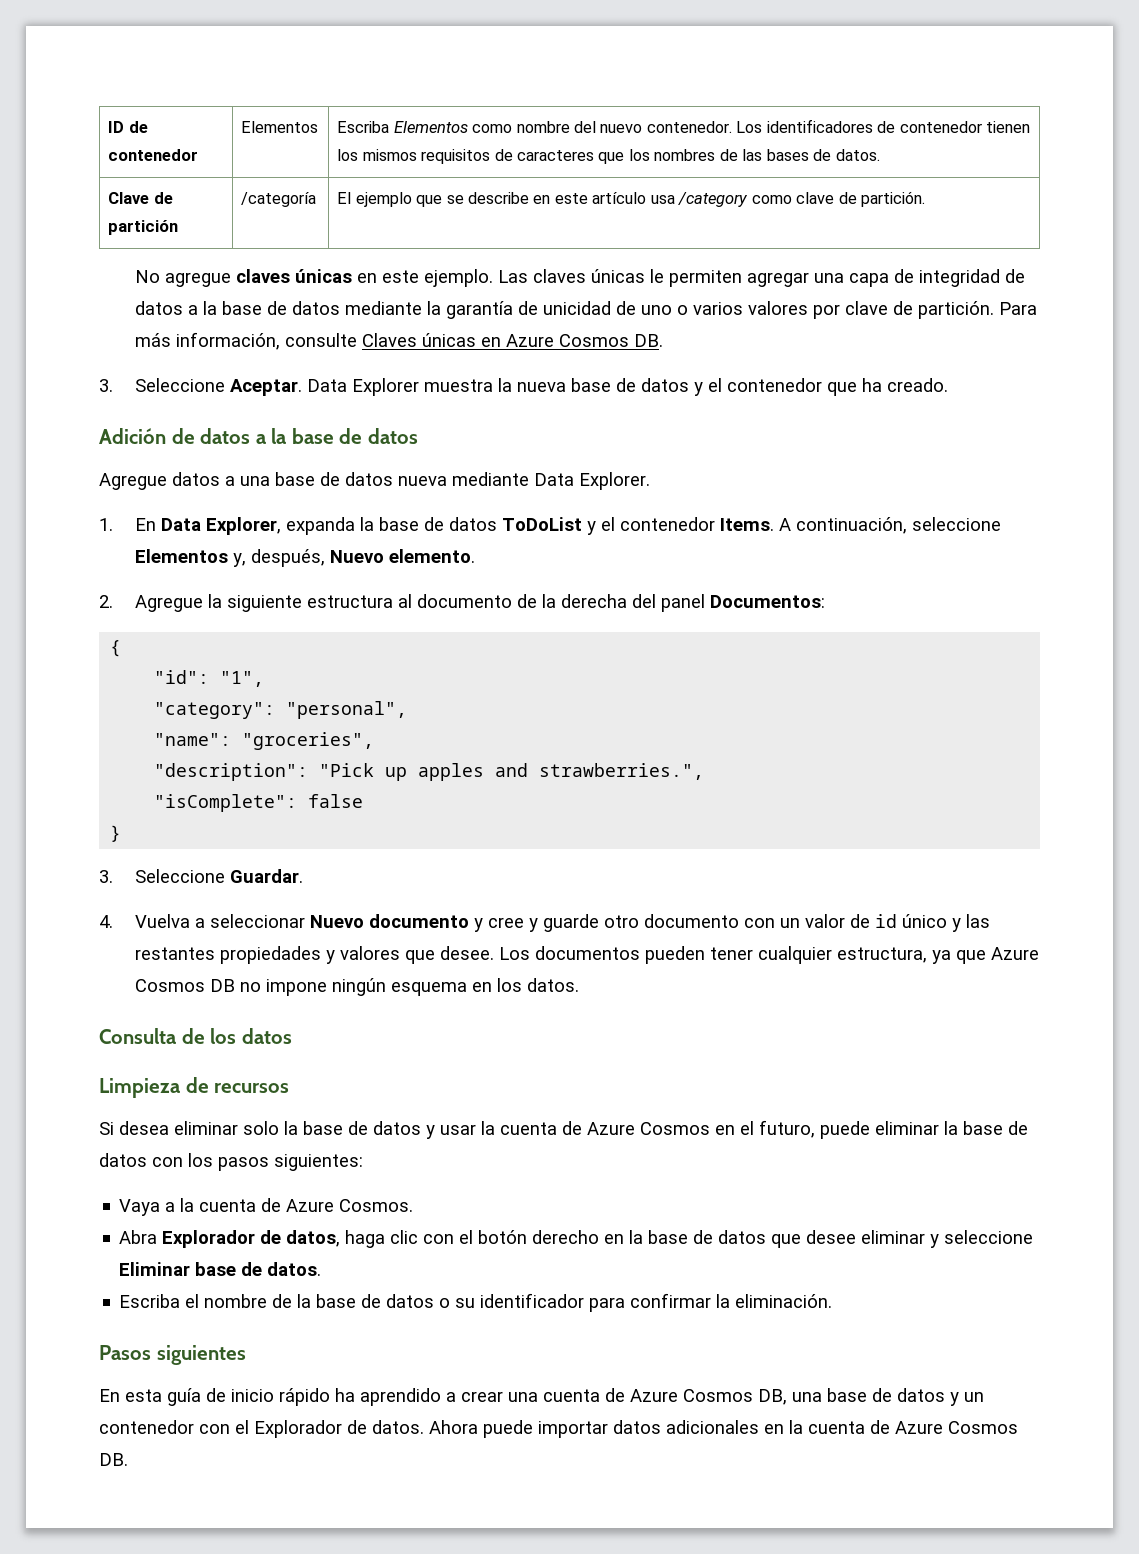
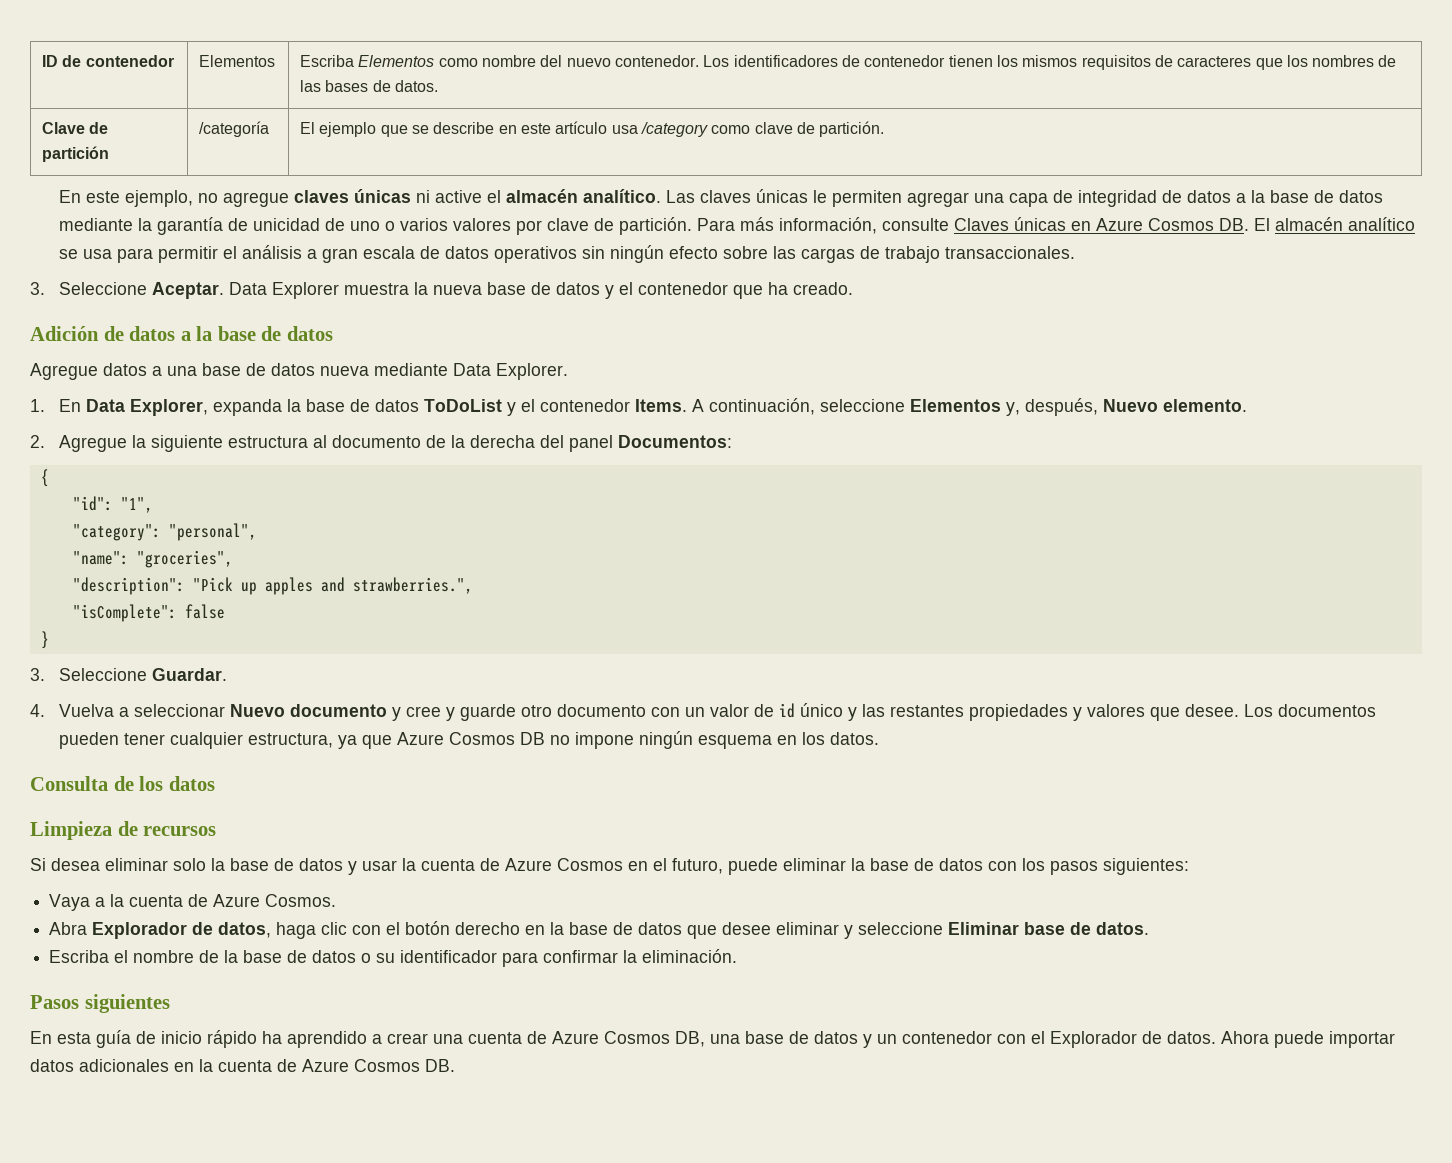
- No agregue claves únicas en este ejemplo.
+ En este ejemplo, no agregue claves únicas ni active el almacén analítico.
- Para más información, consulte Claves únicas en Azure Cosmos DB.
+ Para más información, consulte Claves únicas en Azure Cosmos DB. El almacén analítico se usa para permitir el análisis a gran escala de datos operativos sin ningún efecto sobre las cargas de trabajo transaccionales.

